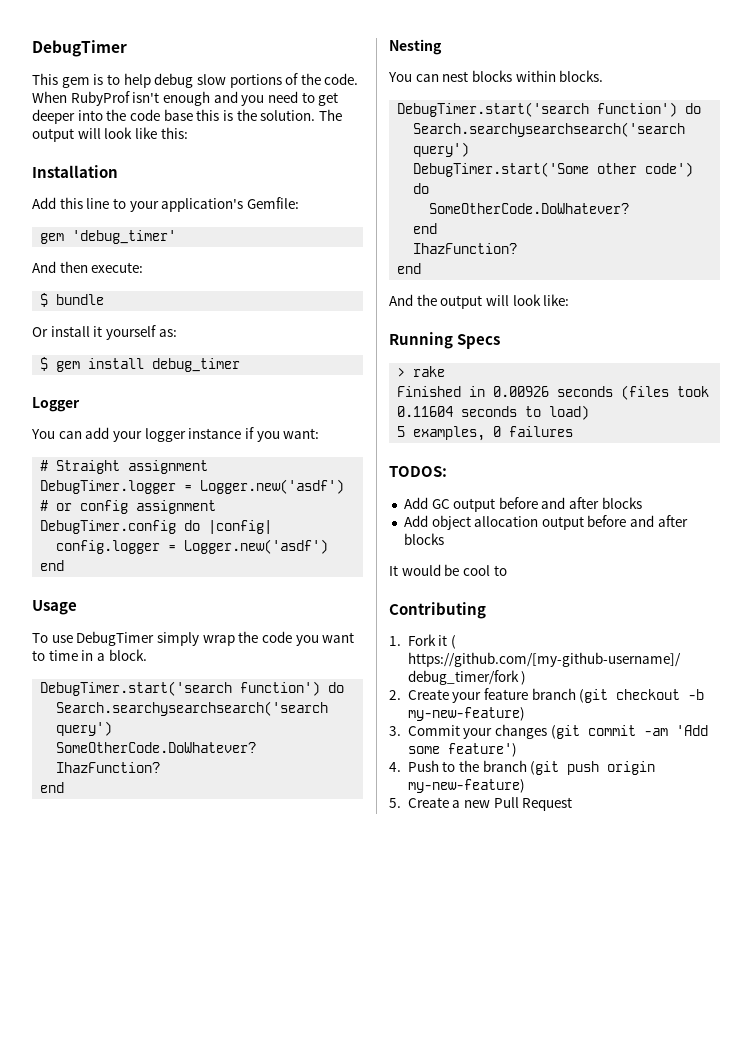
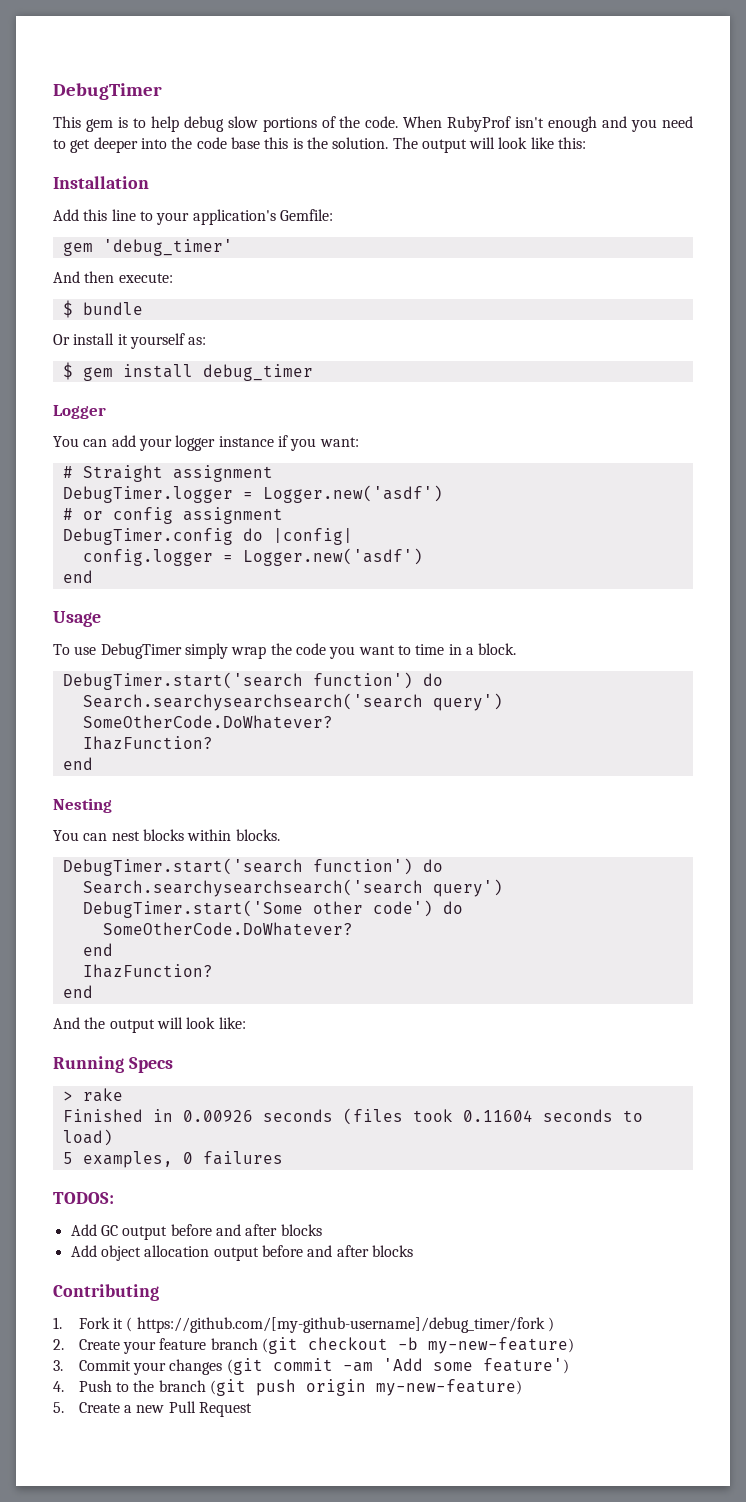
- It would be cool to

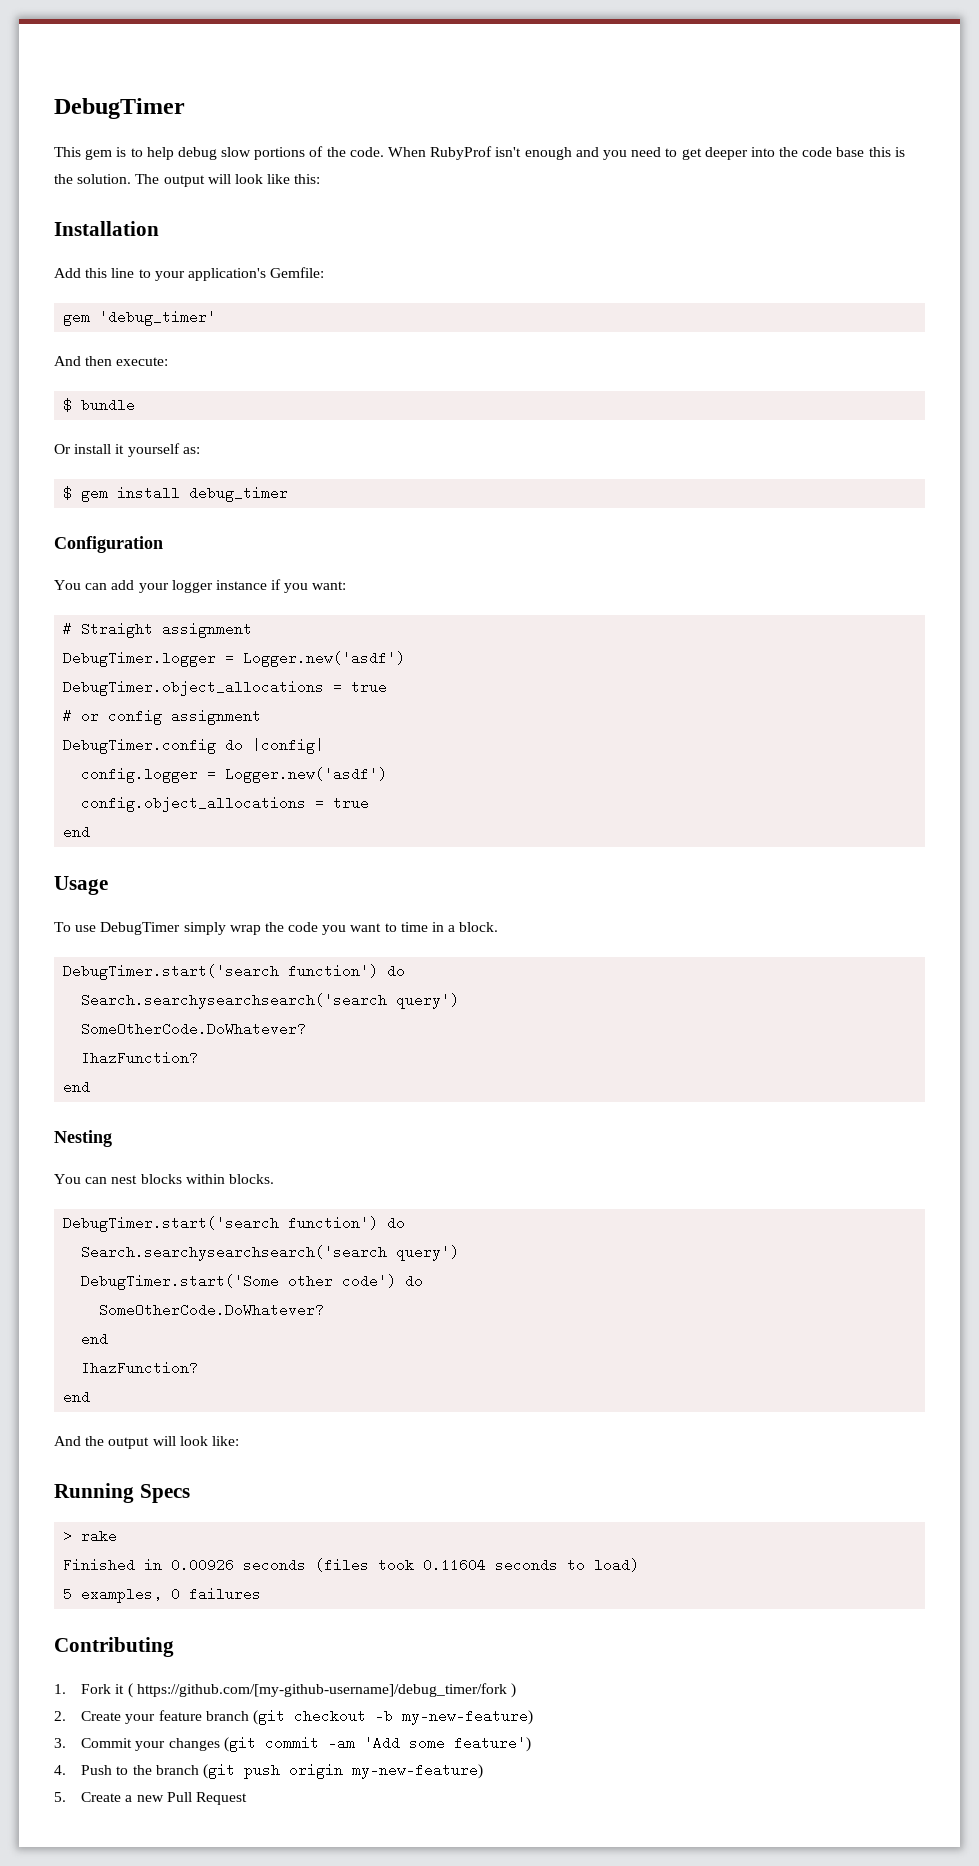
- Logger
+ Configuration
+ DebugTimer.object_allocations = true
+ config.object_allocations = true
- TODOS:
- Add GC output before and after blocks
- Add object allocation output before and after blocks

